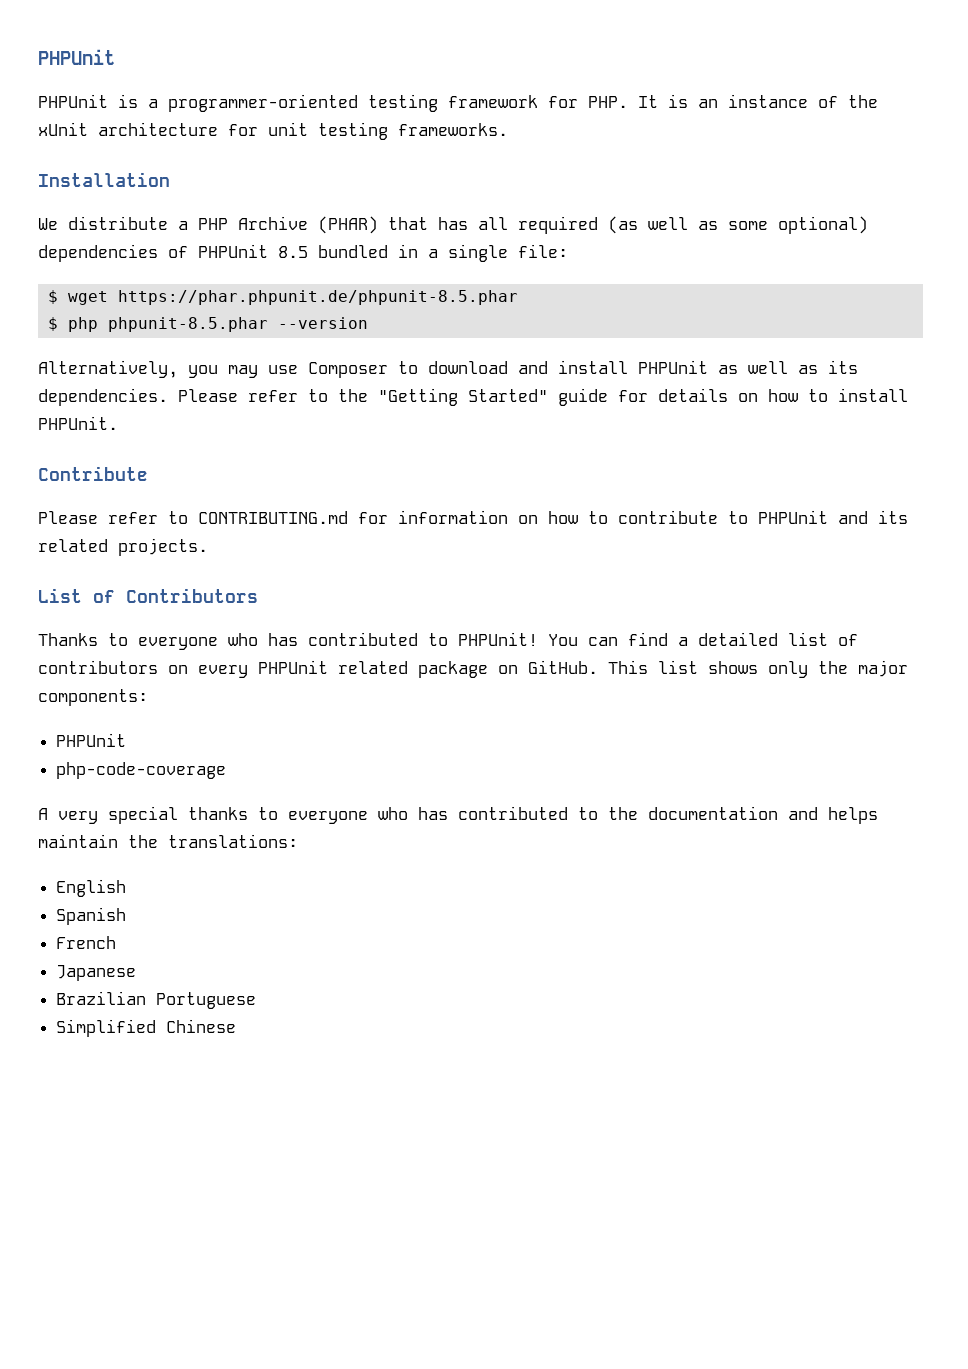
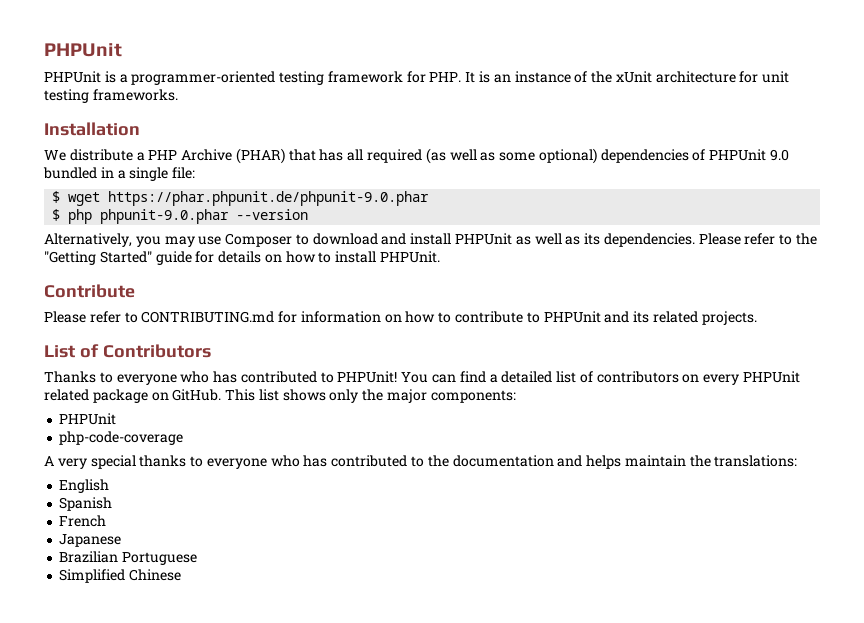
- We distribute a PHP Archive (PHAR) that has all required (as well as some optional) dependencies of PHPUnit 8.5 bundled in a single file:
+ We distribute a PHP Archive (PHAR) that has all required (as well as some optional) dependencies of PHPUnit 9.0 bundled in a single file:
- $ wget https://phar.phpunit.de/phpunit-8.5.phar
+ $ wget https://phar.phpunit.de/phpunit-9.0.phar
- $ php phpunit-8.5.phar --version
+ $ php phpunit-9.0.phar --version

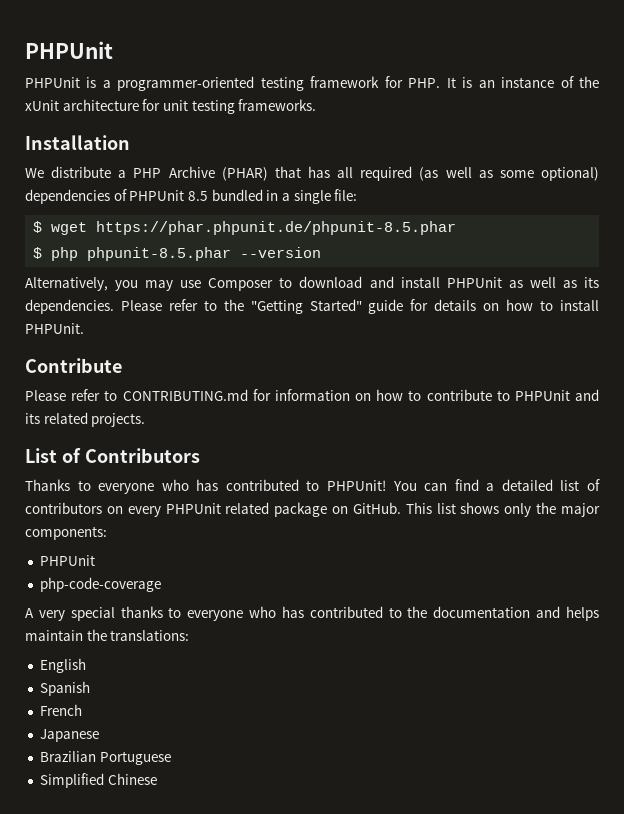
- We distribute a PHP Archive (PHAR) that has all required (as well as some optional) dependencies of PHPUnit 9.0 bundled in a single file:
+ We distribute a PHP Archive (PHAR) that has all required (as well as some optional) dependencies of PHPUnit 8.5 bundled in a single file:
- $ wget https://phar.phpunit.de/phpunit-9.0.phar
+ $ wget https://phar.phpunit.de/phpunit-8.5.phar
- $ php phpunit-9.0.phar --version
+ $ php phpunit-8.5.phar --version

